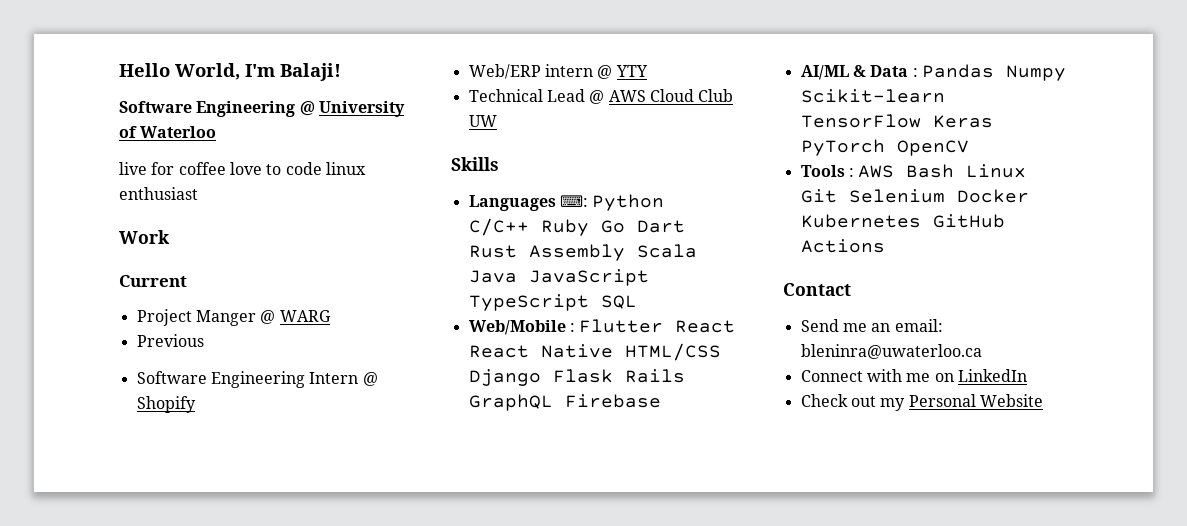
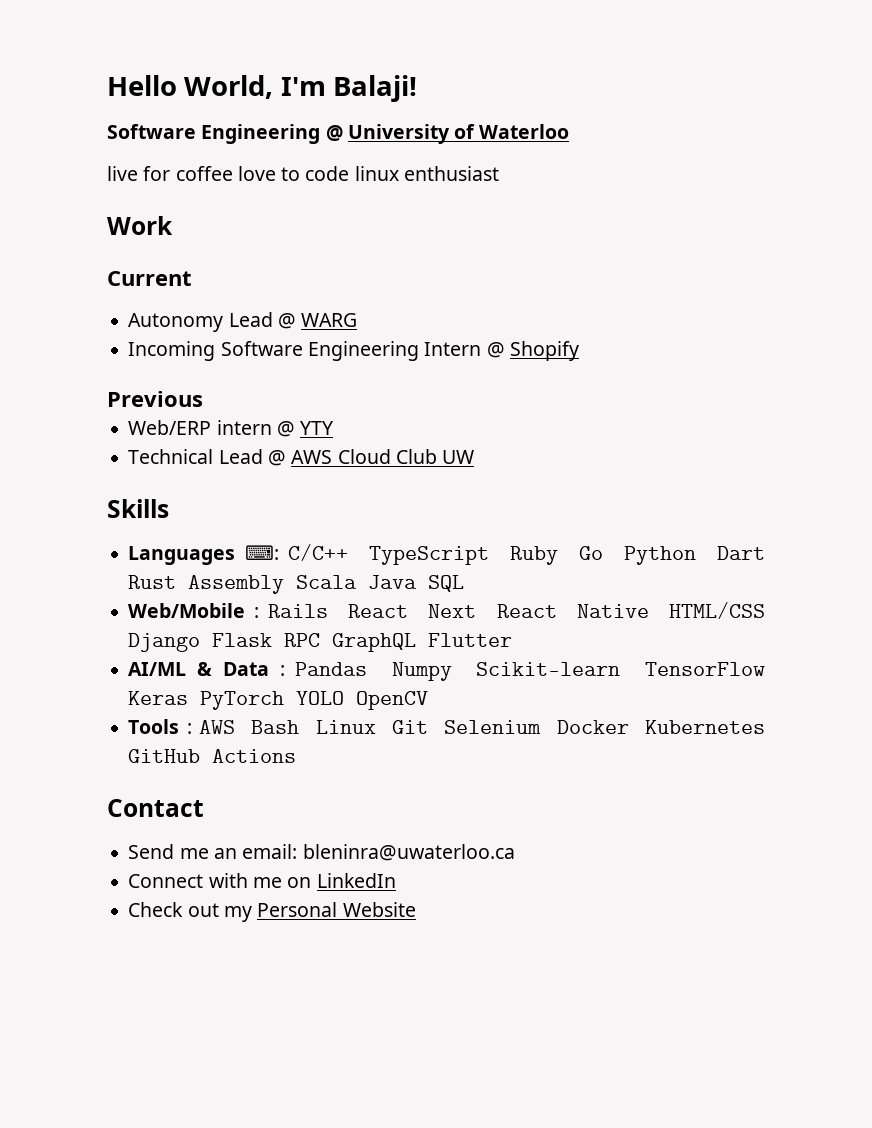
- Project Manger @ WARG
+ Autonomy Lead @ WARG
- Previous
- Software Engineering Intern @ Shopify
+ Incoming Software Engineering Intern @ Shopify
+ Previous
- Languages ⌨: Python C/C++ Ruby Go Dart Rust Assembly Scala Java JavaScript TypeScript SQL
+ Languages ⌨: C/C++ TypeScript Ruby Go Python Dart Rust Assembly Scala Java SQL
- Web/Mobile : Flutter React React Native HTML/CSS Django Flask Rails GraphQL Firebase
+ Web/Mobile : Rails React Next React Native HTML/CSS Django Flask RPC GraphQL Flutter
- AI/ML & Data : Pandas Numpy Scikit-learn TensorFlow Keras PyTorch OpenCV
+ AI/ML & Data : Pandas Numpy Scikit-learn TensorFlow Keras PyTorch YOLO OpenCV

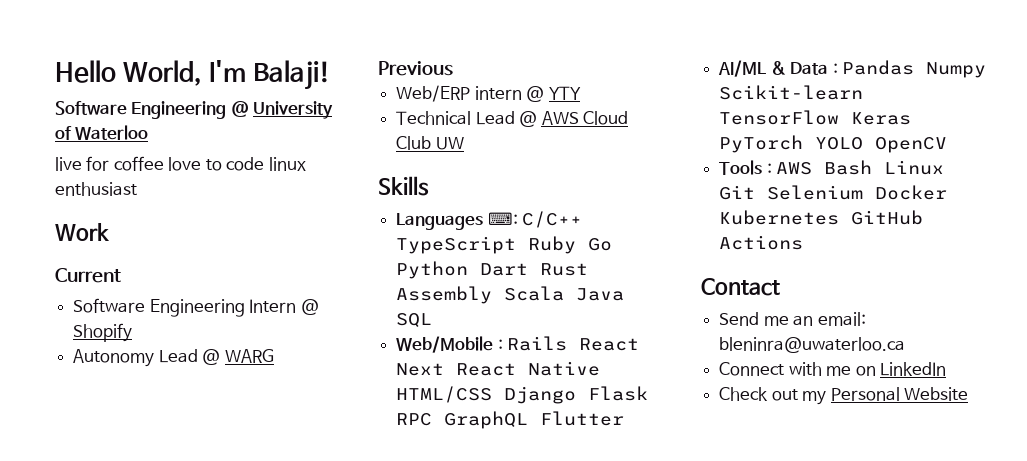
- Autonomy Lead @ WARG
- Incoming Software Engineering Intern @ Shopify
+ Software Engineering Intern @ Shopify
+ Autonomy Lead @ WARG

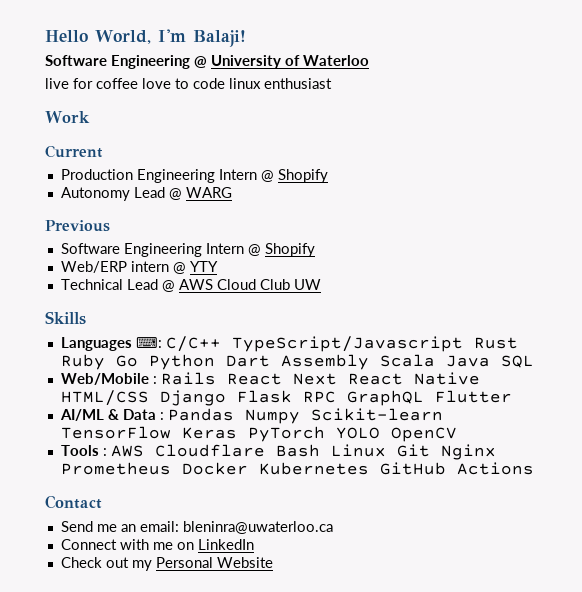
- Software Engineering Intern @ Shopify
+ Production Engineering Intern @ Shopify
+ Software Engineering Intern @ Shopify
- Languages ⌨: C/C++ TypeScript Ruby Go Python Dart Rust Assembly Scala Java SQL
+ Languages ⌨: C/C++ TypeScript/Javascript Rust Ruby Go Python Dart Assembly Scala Java SQL
- Tools : AWS Bash Linux Git Selenium Docker Kubernetes GitHub Actions
+ Tools : AWS Cloudflare Bash Linux Git Nginx Prometheus Docker Kubernetes GitHub Actions

